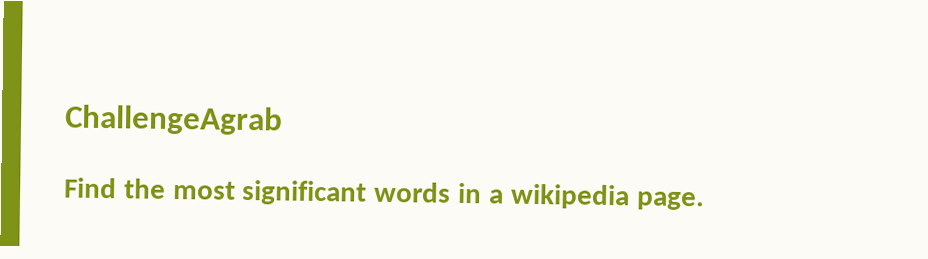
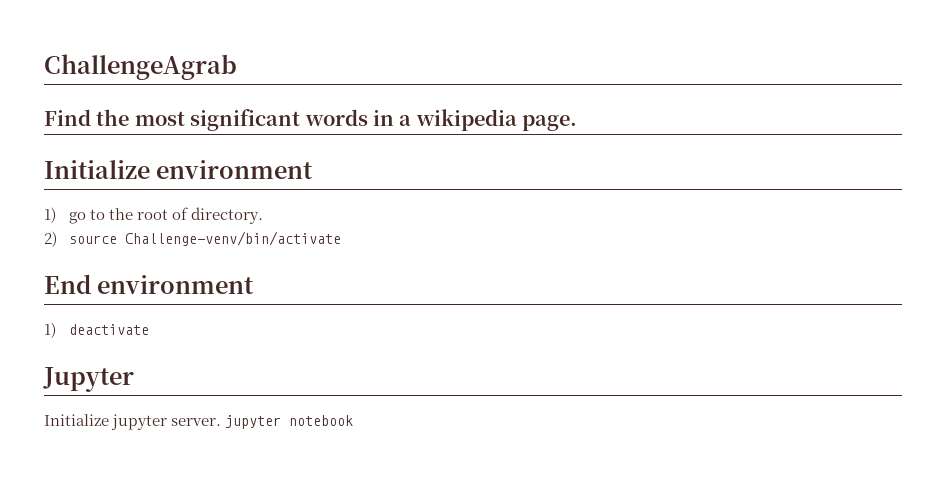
+ Initialize environment
+ 1) go to the root of directory.
+ 2) source Challenge-venv/bin/activate
+ End environment
+ 1) deactivate
+ Jupyter
+ Initialize jupyter server. jupyter notebook

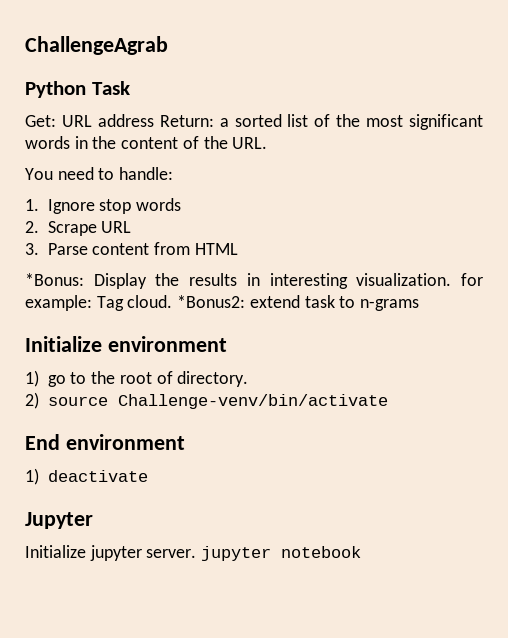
- Find the most significant words in a wikipedia page.
+ Python Task
+ Get: URL address Return: a sorted list of the most significant words in the content of the URL.
+ You need to handle:
+ 1. Ignore stop words
+ 2. Scrape URL
+ 3. Parse content from HTML
+ *Bonus: Display the results in interesting visualization. for example: Tag cloud. *Bonus2: extend task to n-grams

